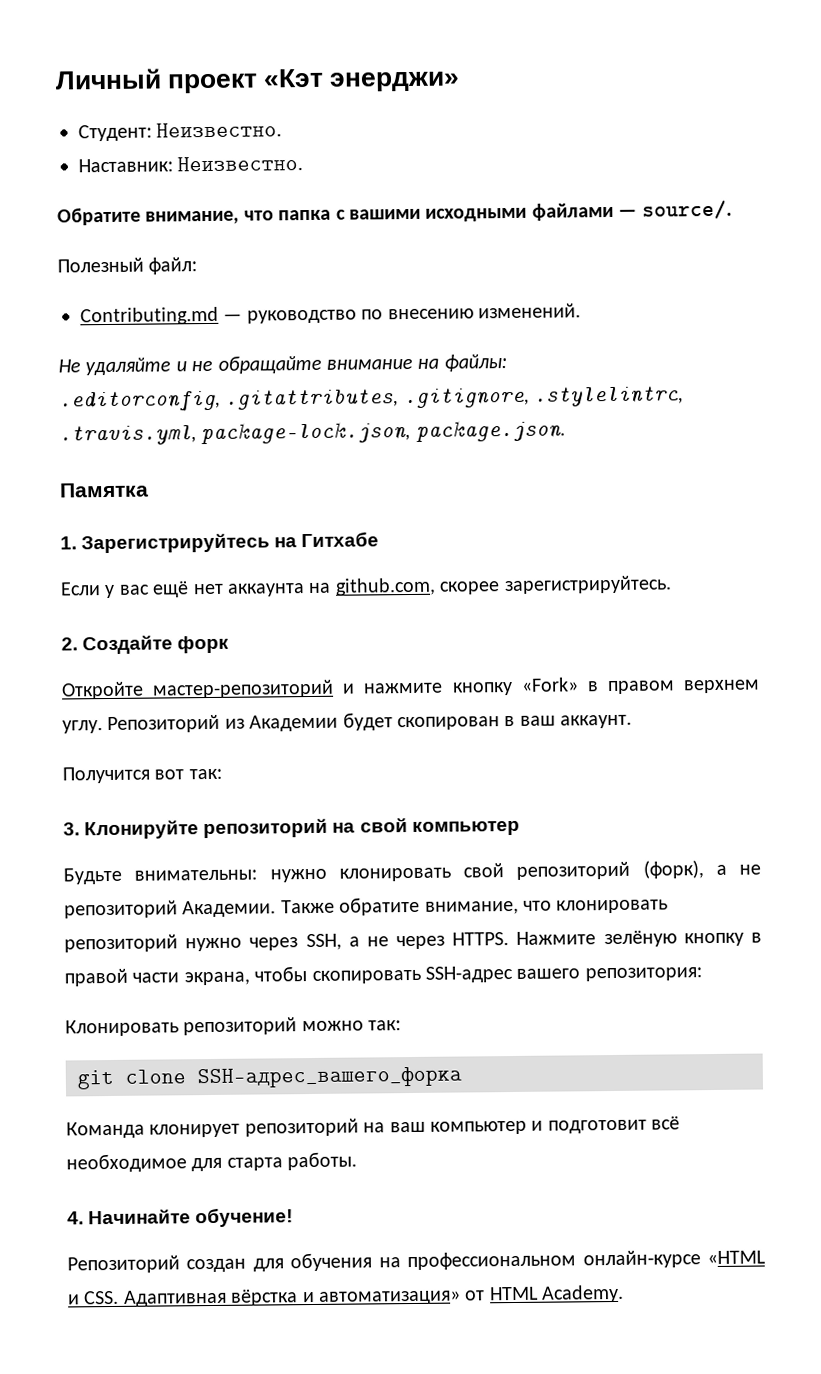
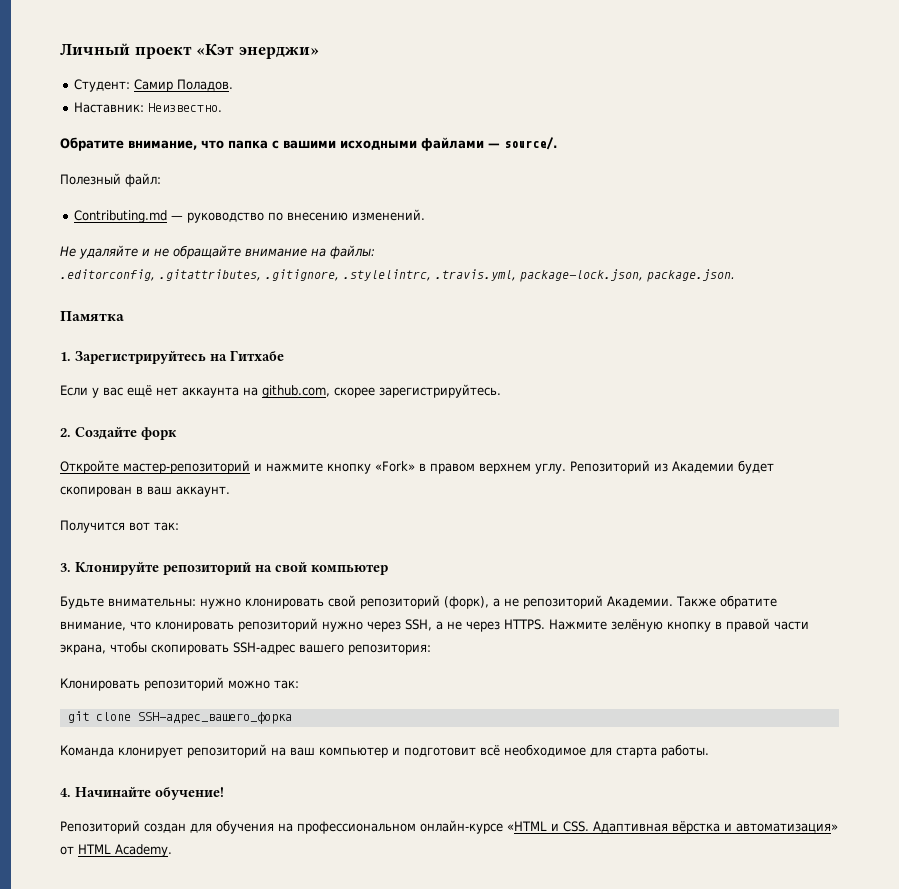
- Студент: Неизвестно.
+ Студент: Самир Поладов.

